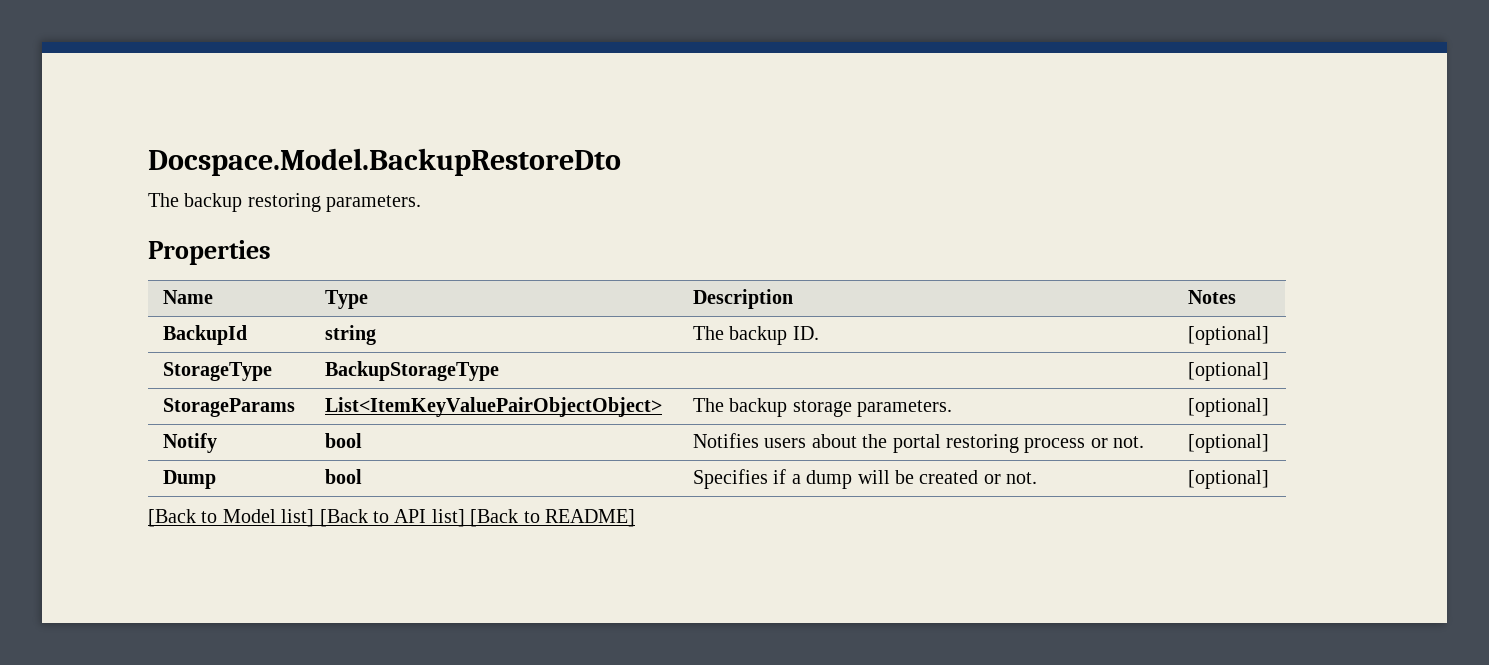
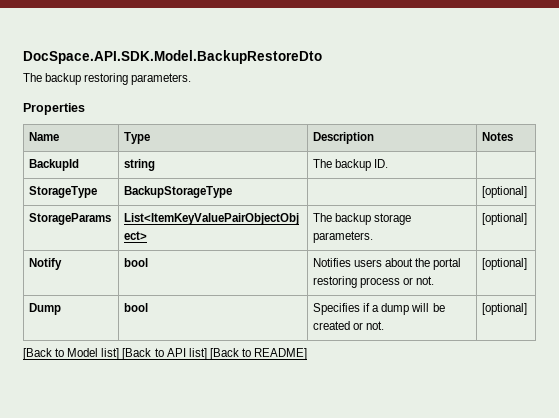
- Docspace.Model.BackupRestoreDto
+ DocSpace.API.SDK.Model.BackupRestoreDto
- BackupId | string | The backup ID. | [optional]
+ BackupId | string | The backup ID. |

